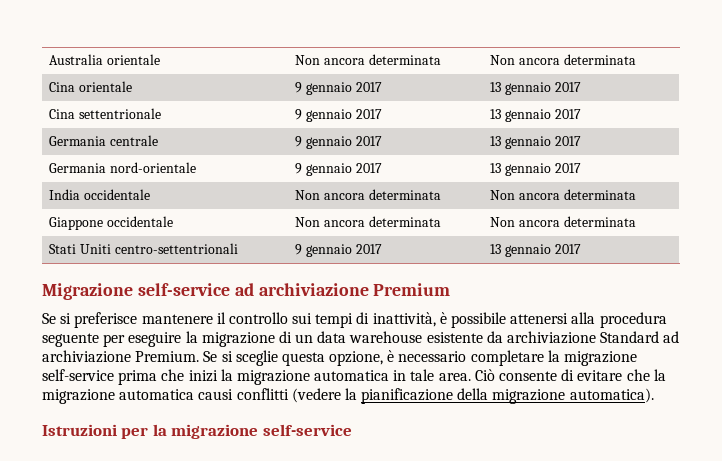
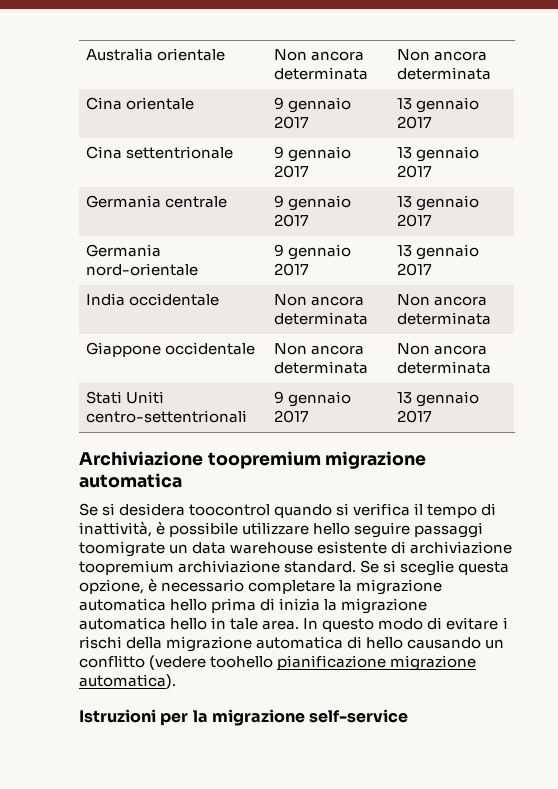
- Migrazione self-service ad archiviazione Premium
- Se si preferisce mantenere il controllo sui tempi di inattività, è possibile attenersi alla procedura seguente per eseguire la migrazione di un data warehouse esistente da archiviazione Standard ad archiviazione Premium.
+ Archiviazione toopremium migrazione automatica
+ Se si desidera toocontrol quando si verifica il tempo di inattività, è possibile utilizzare hello seguire passaggi toomigrate un data warehouse esistente di archiviazione toopremium archiviazione standard.
- Se si sceglie questa opzione, è necessario completare la migrazione self-service prima che inizi la migrazione automatica in tale area.
+ Se si sceglie questa opzione, è necessario completare la migrazione automatica hello prima di inizia la migrazione automatica hello in tale area.
- Ciò consente di evitare che la migrazione automatica causi conflitti (vedere la pianificazione della migrazione automatica).
+ In questo modo di evitare i rischi della migrazione automatica di hello causando un conflitto (vedere toohello pianificazione migrazione automatica).

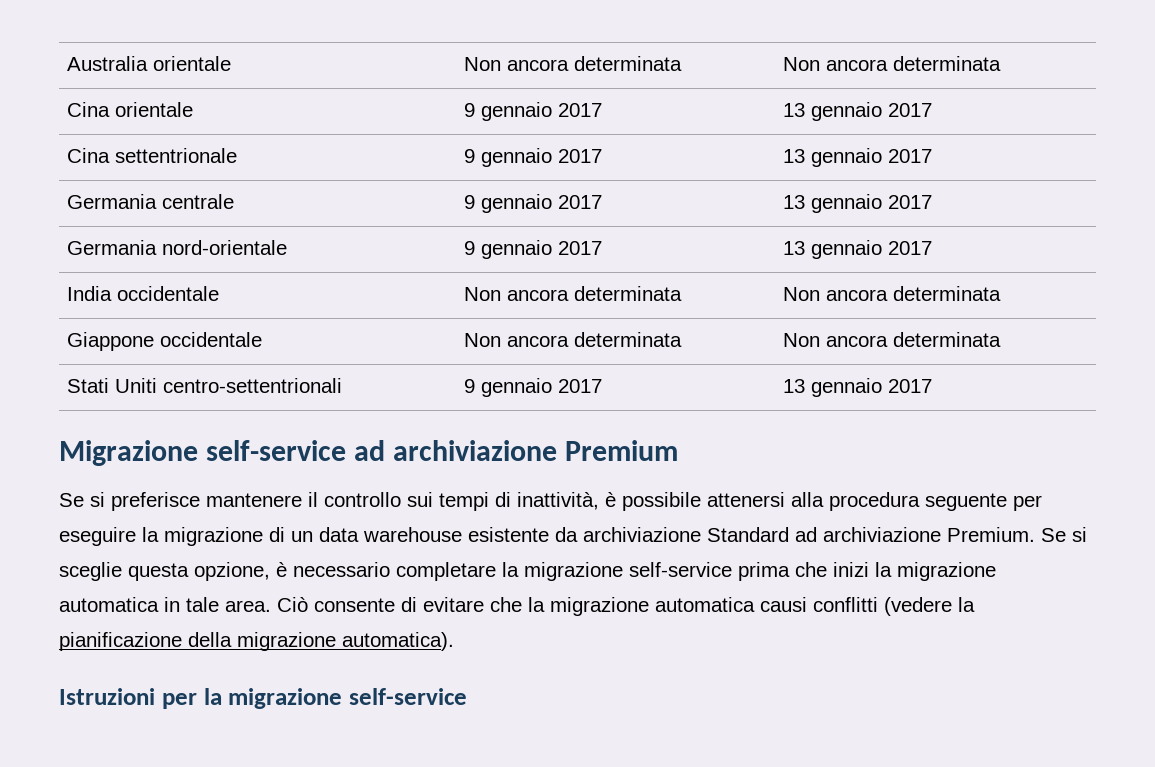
- Archiviazione toopremium migrazione automatica
- Se si desidera toocontrol quando si verifica il tempo di inattività, è possibile utilizzare hello seguire passaggi toomigrate un data warehouse esistente di archiviazione toopremium archiviazione standard.
+ Migrazione self-service ad archiviazione Premium
+ Se si preferisce mantenere il controllo sui tempi di inattività, è possibile attenersi alla procedura seguente per eseguire la migrazione di un data warehouse esistente da archiviazione Standard ad archiviazione Premium.
- Se si sceglie questa opzione, è necessario completare la migrazione automatica hello prima di inizia la migrazione automatica hello in tale area.
+ Se si sceglie questa opzione, è necessario completare la migrazione self-service prima che inizi la migrazione automatica in tale area.
- In questo modo di evitare i rischi della migrazione automatica di hello causando un conflitto (vedere toohello pianificazione migrazione automatica).
+ Ciò consente di evitare che la migrazione automatica causi conflitti (vedere la pianificazione della migrazione automatica).

